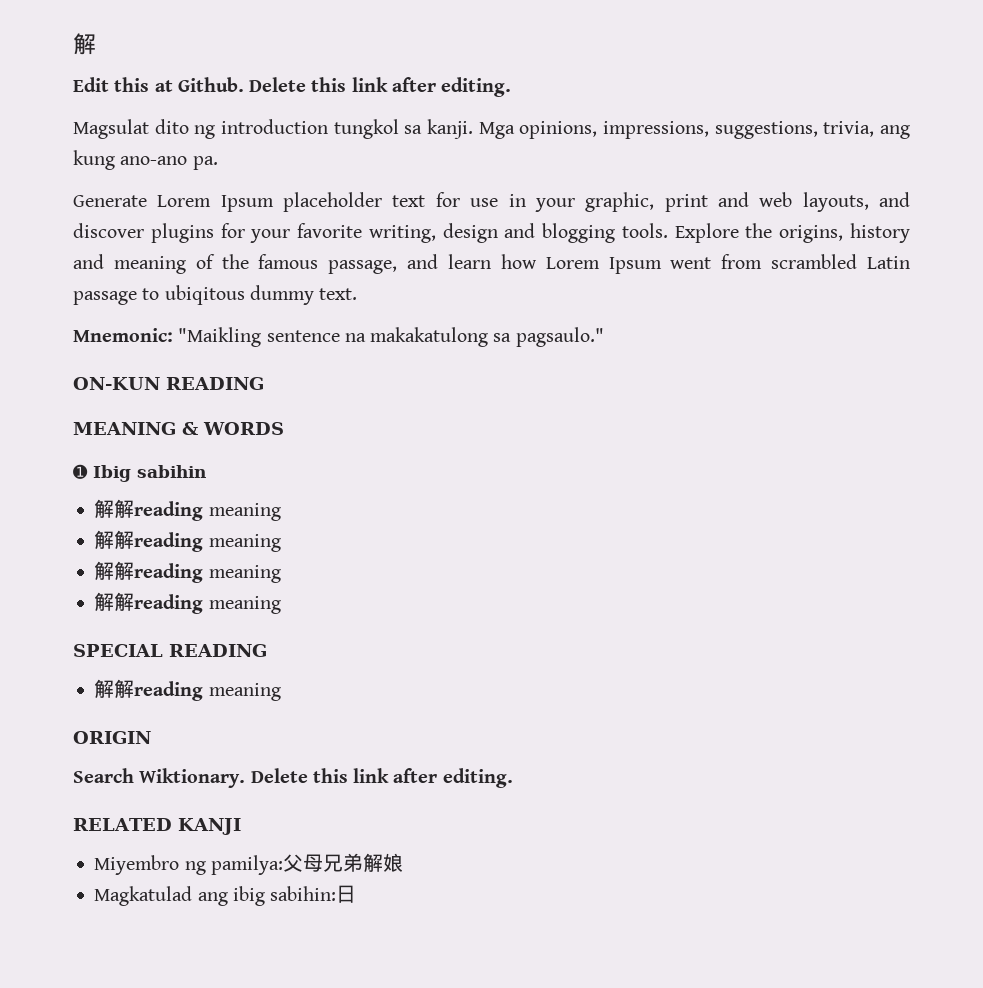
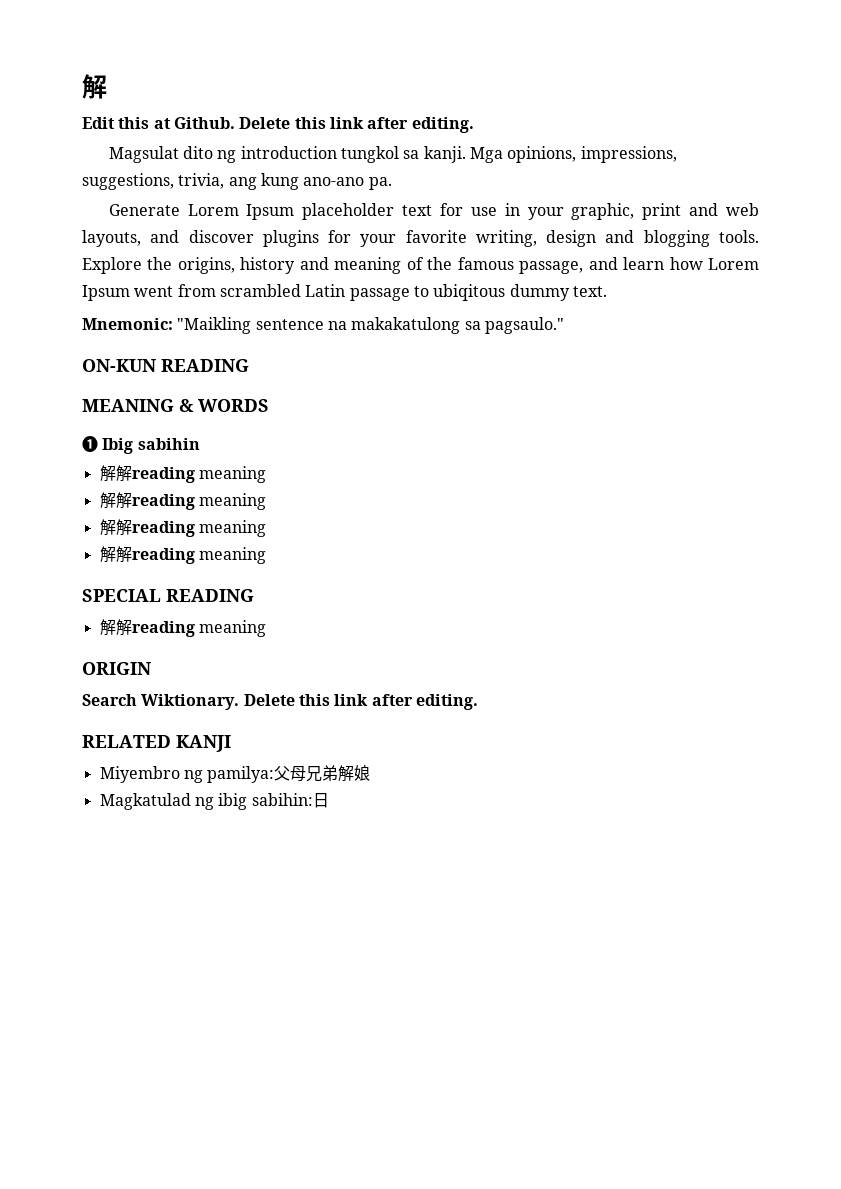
- Magkatulad ang ibig sabihin:日
+ Magkatulad ng ibig sabihin:日

